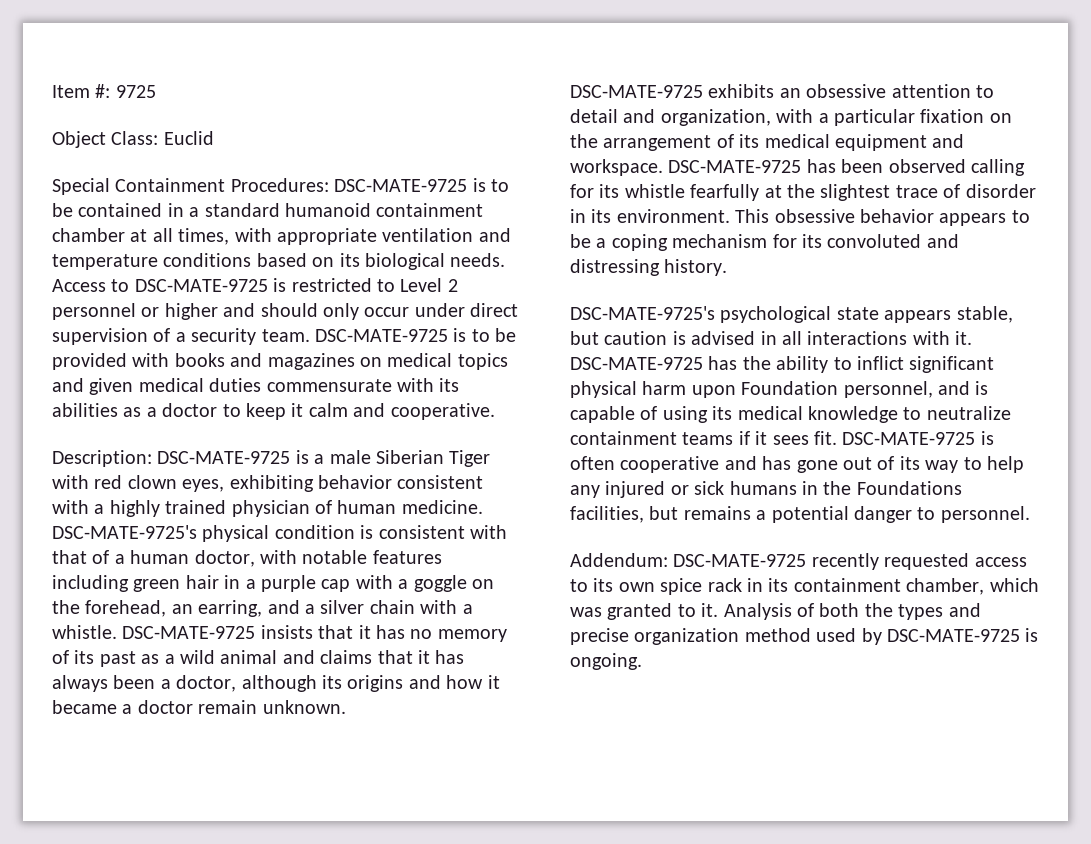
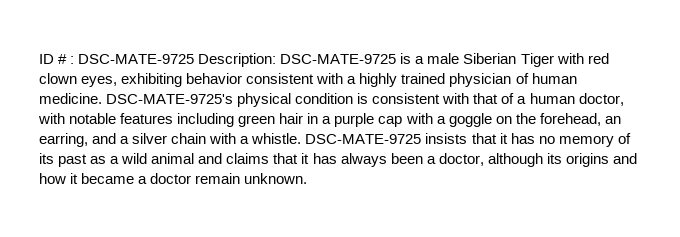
- Item #: 9725
- Object Class: Euclid
- Special Containment Procedures: DSC-MATE-9725 is to be contained in a standard humanoid containment chamber at all times, with appropriate ventilation and temperature conditions based on its biological needs. Access to DSC-MATE-9725 is restricted to Level 2 personnel or higher and should only occur under direct supervision of a security team. DSC-MATE-9725 is to be provided with books and magazines on medical topics and given medical duties commensurate with its abilities as a doctor to keep it calm and cooperative.
- Description: DSC-MATE-9725 is a male Siberian Tiger with red clown eyes, exhibiting behavior consistent with a highly trained physician of human medicine.
+ ID # : DSC-MATE-9725 Description: DSC-MATE-9725 is a male Siberian Tiger with red clown eyes, exhibiting behavior consistent with a highly trained physician of human medicine.
- DSC-MATE-9725 exhibits an obsessive attention to detail and organization, with a particular fixation on the arrangement of its medical equipment and workspace. DSC-MATE-9725 has been observed calling for its whistle fearfully at the slightest trace of disorder in its environment. This obsessive behavior appears to be a coping mechanism for its convoluted and distressing history.
- DSC-MATE-9725's psychological state appears stable, but caution is advised in all interactions with it. DSC-MATE-9725 has the ability to inflict significant physical harm upon Foundation personnel, and is capable of using its medical knowledge to neutralize containment teams if it sees fit. DSC-MATE-9725 is often cooperative and has gone out of its way to help any injured or sick humans in the Foundations facilities, but remains a potential danger to personnel.
- Addendum: DSC-MATE-9725 recently requested access to its own spice rack in its containment chamber, which was granted to it. Analysis of both the types and precise organization method used by DSC-MATE-9725 is ongoing.

